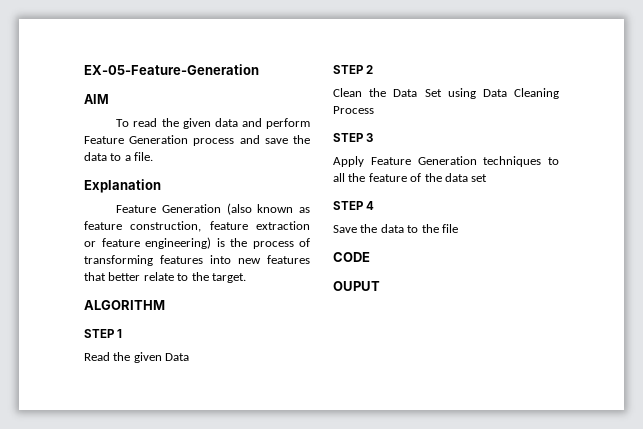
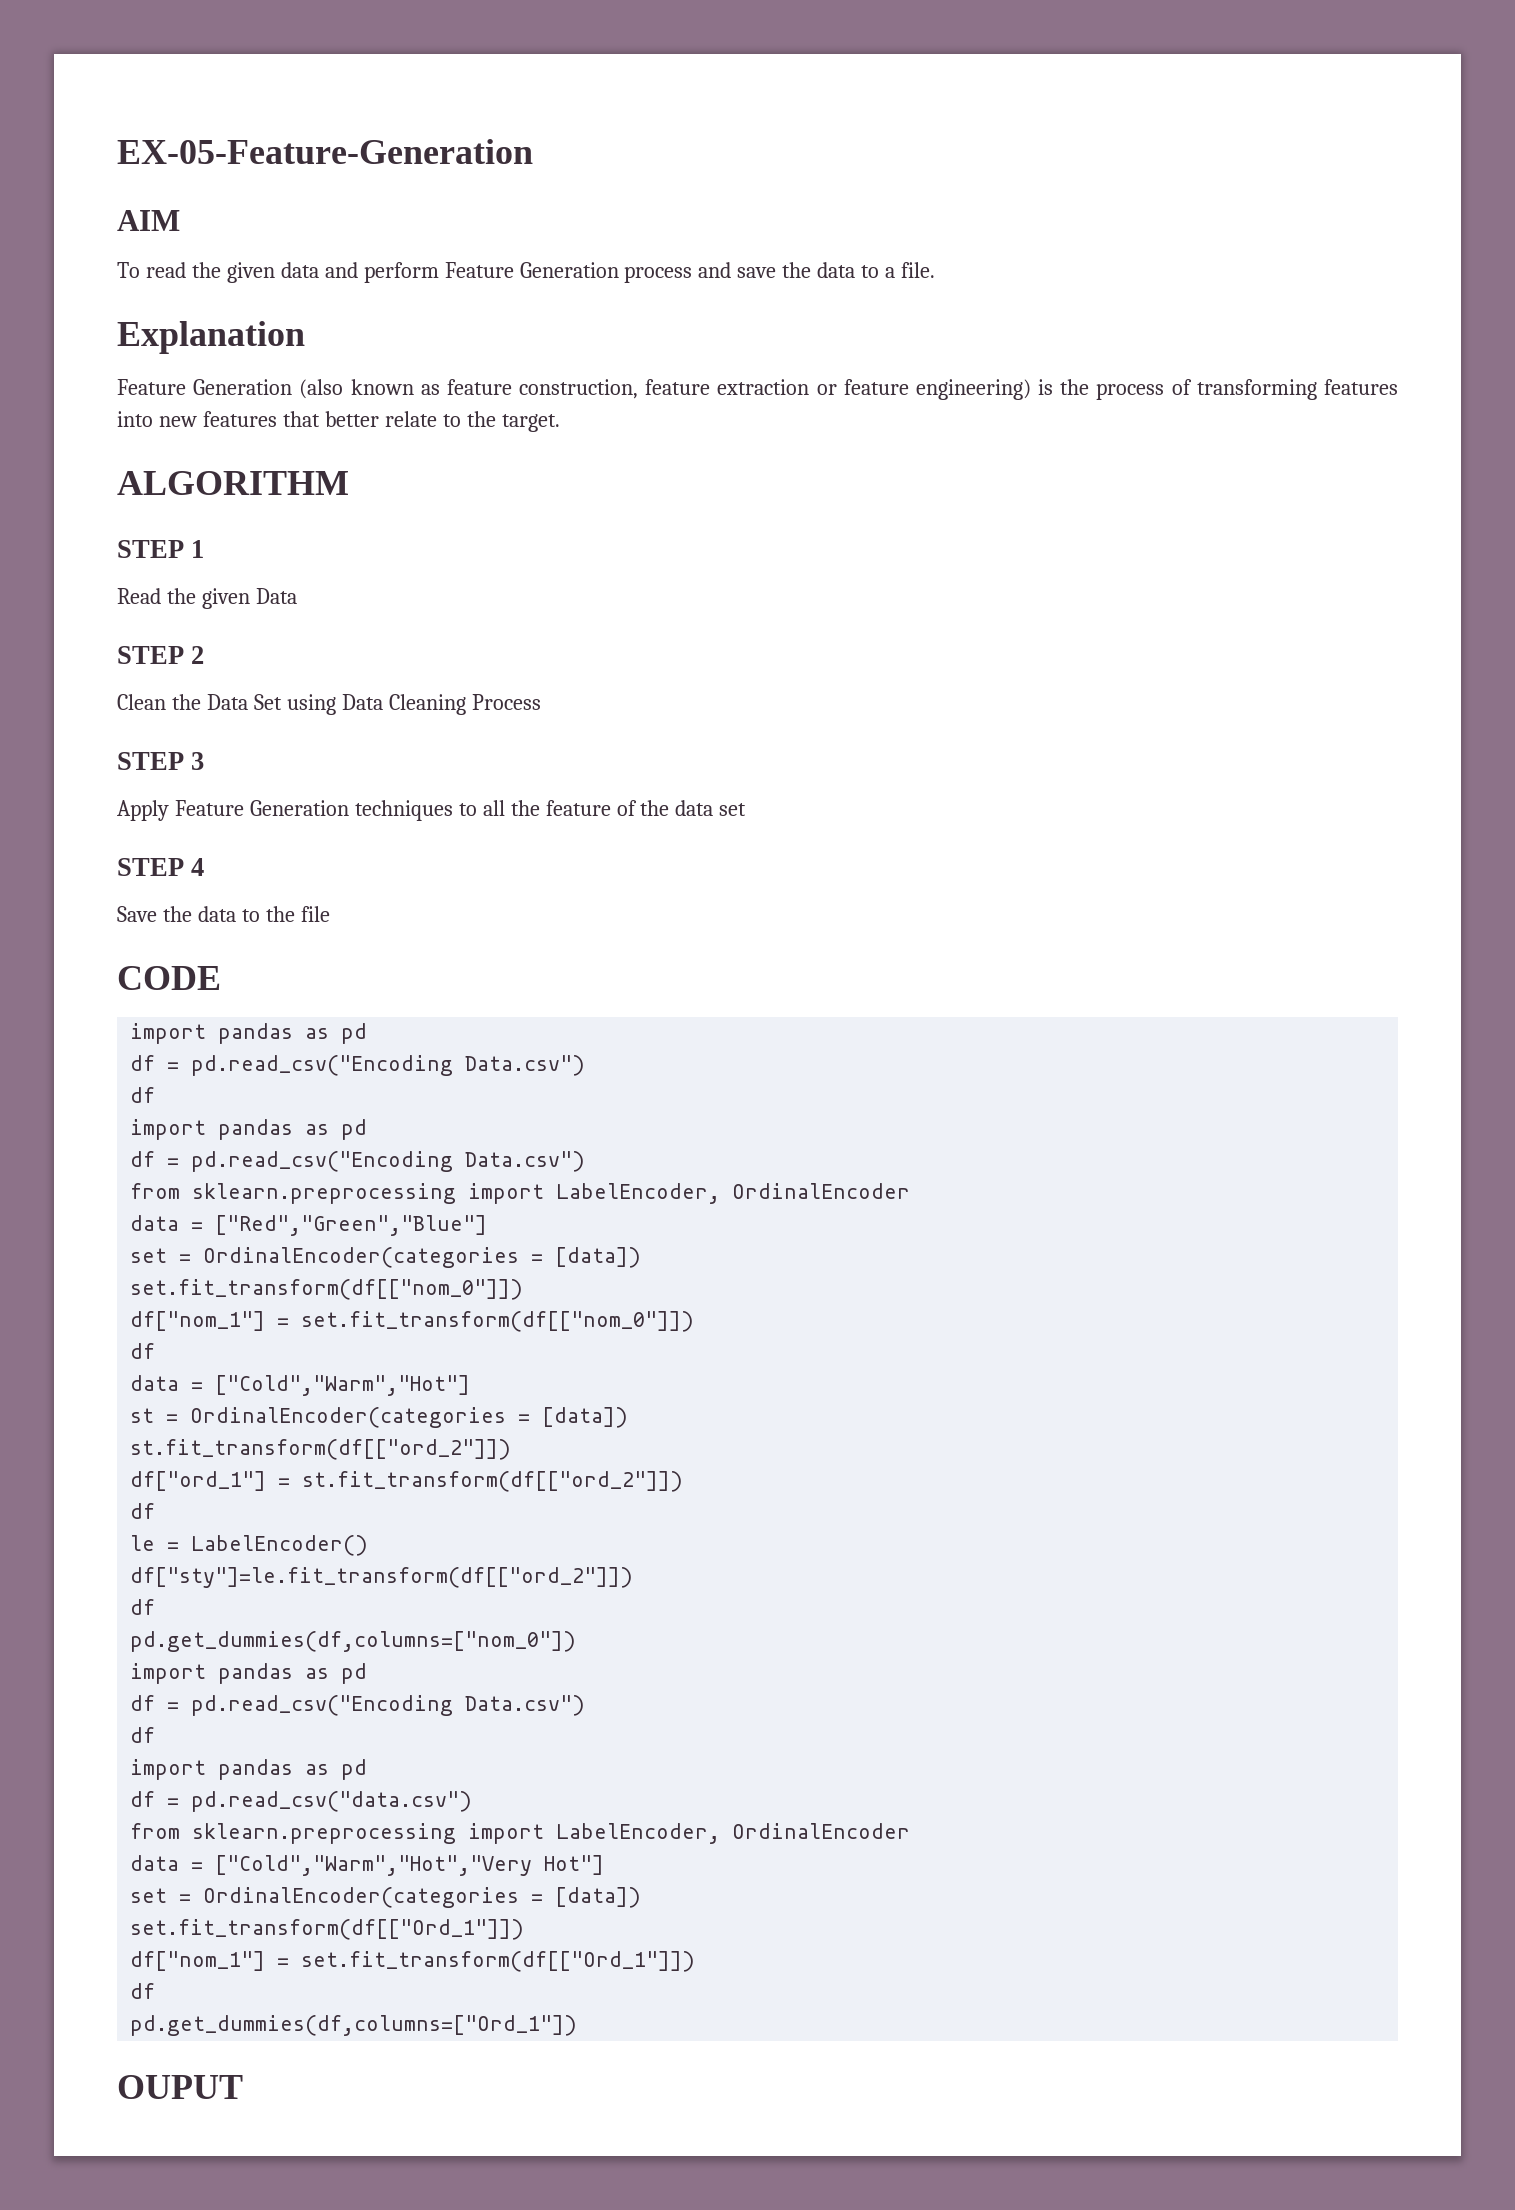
  CODE
+ import pandas as pd
+ df = pd.read_csv("Encoding Data.csv")
+ df
+ import pandas as pd
+ df = pd.read_csv("Encoding Data.csv")
+ from sklearn.preprocessing import LabelEncoder, OrdinalEncoder
+ data = ["Red","Green","Blue"]
+ set = OrdinalEncoder(categories = [data])
+ set.fit_transform(df[["nom_0"]])
+ df["nom_1"] = set.fit_transform(df[["nom_0"]])
+ df
+ data = ["Cold","Warm","Hot"]
+ st = OrdinalEncoder(categories = [data])
+ st.fit_transform(df[["ord_2"]])
+ df["ord_1"] = st.fit_transform(df[["ord_2"]])
+ df
+ le = LabelEncoder()
+ df["sty"]=le.fit_transform(df[["ord_2"]])
+ df
+ pd.get_dummies(df,columns=["nom_0"])
+ import pandas as pd
+ df = pd.read_csv("Encoding Data.csv")
+ df
+ import pandas as pd
+ df = pd.read_csv("data.csv")
+ from sklearn.preprocessing import LabelEncoder, OrdinalEncoder
+ data = ["Cold","Warm","Hot","Very Hot"]
+ set = OrdinalEncoder(categories = [data])
+ set.fit_transform(df[["Ord_1"]])
+ df["nom_1"] = set.fit_transform(df[["Ord_1"]])
+ df
+ pd.get_dummies(df,columns=["Ord_1"])

